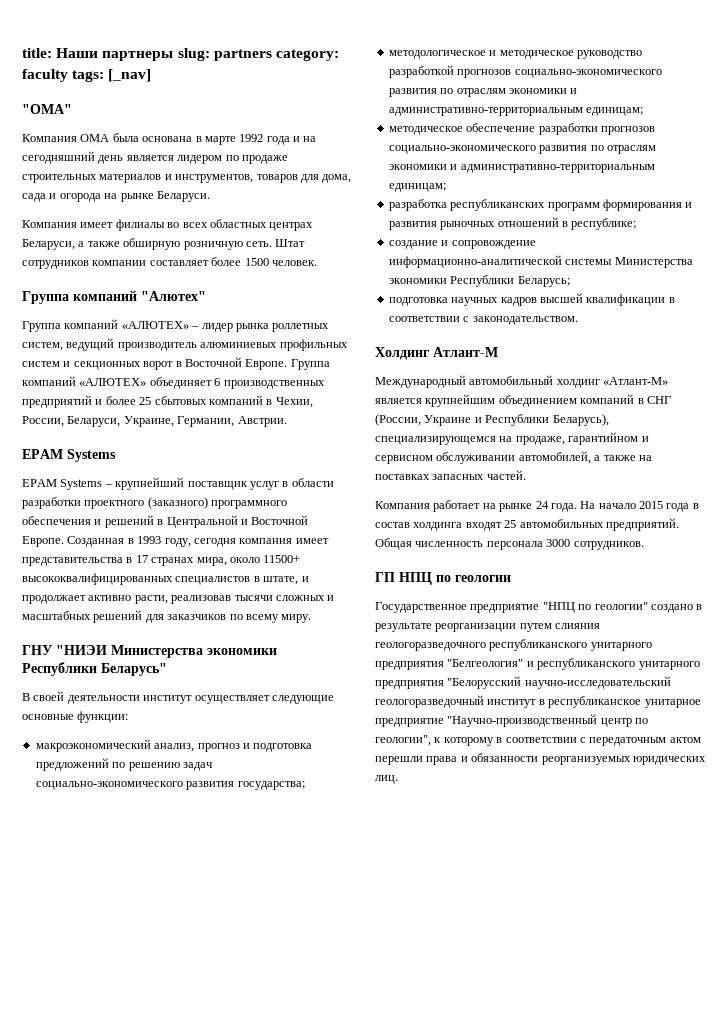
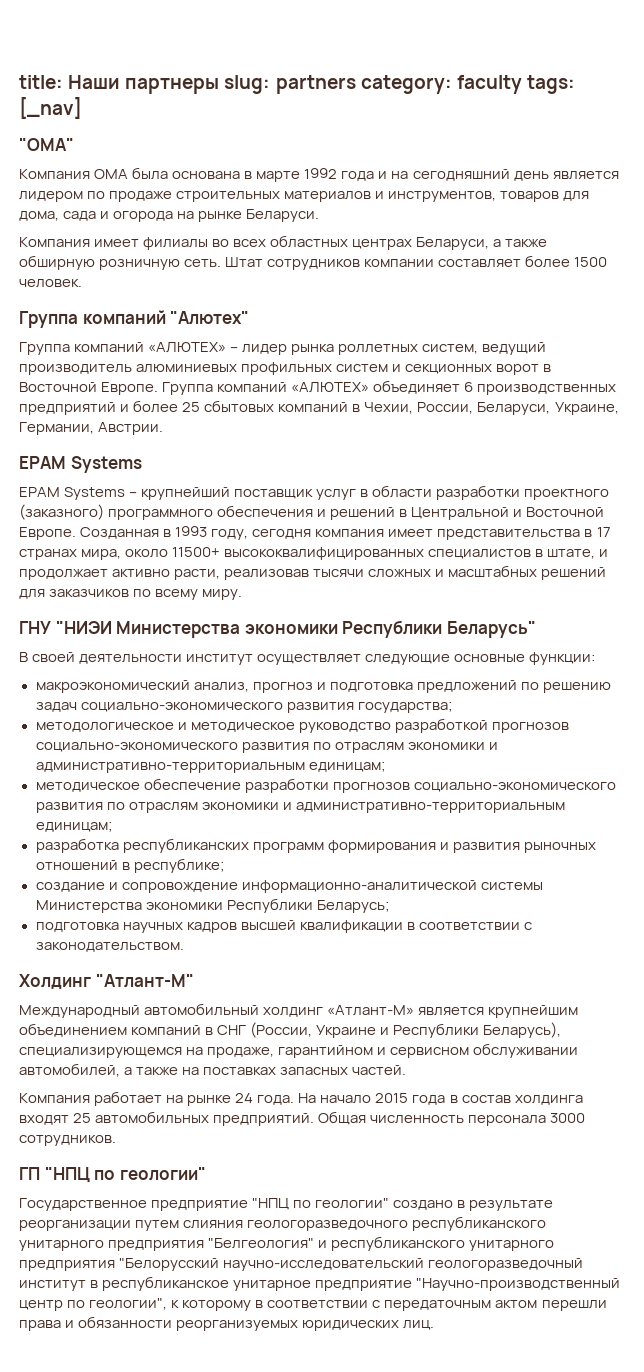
- Холдинг Атлант-М
+ Холдинг "Атлант-М"
- ГП НПЦ по геологии
+ ГП "НПЦ по геологии"

